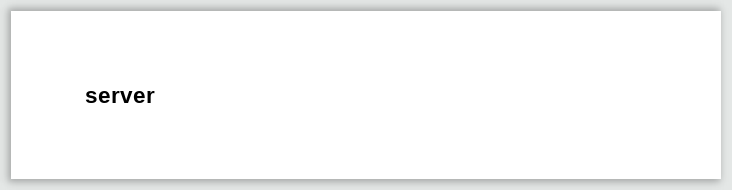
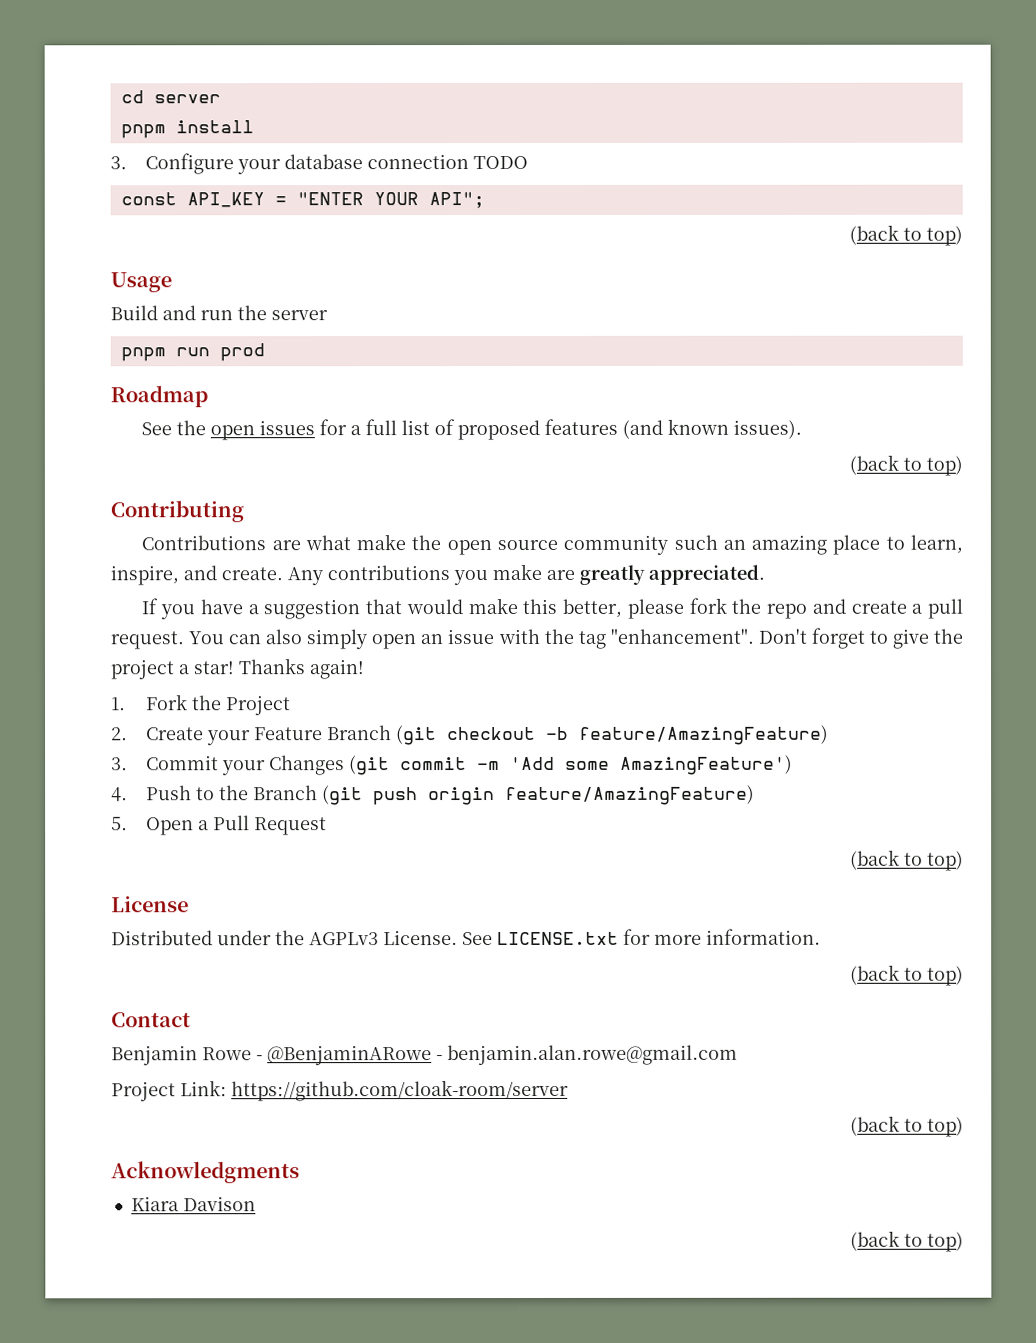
- server
+ cd server
+ pnpm install
+ 3. Configure your database connection TODO
+ const API_KEY = "ENTER YOUR API";
+ (back to top)
+ Usage
+ Build and run the server
+ pnpm run prod
+ Roadmap
+ See the open issues for a full list of proposed features (and known issues).
+ (back to top)
+ Contributing
+ Contributions are what make the open source community such an amazing place to learn, inspire, and create. Any contributions you make are greatly appreciated.
+ If you have a suggestion that would make this better, please fork the repo and create a pull request. You can also simply open an issue with the tag "enhancement". Don't forget to give the project a star! Thanks again!
+ 1. Fork the Project
+ 2. Create your Feature Branch (git checkout -b feature/AmazingFeature)
+ 3. Commit your Changes (git commit -m 'Add some AmazingFeature')
+ 4. Push to the Branch (git push origin feature/AmazingFeature)
+ 5. Open a Pull Request
+ (back to top)
+ License
+ Distributed under the AGPLv3 License. See LICENSE.txt for more information.
+ (back to top)
+ Contact
+ Benjamin Rowe - @BenjaminARowe - benjamin.alan.rowe@gmail.com
+ Project Link: https://github.com/cloak-room/server
+ (back to top)
+ Acknowledgments
+ Kiara Davison
+ (back to top)

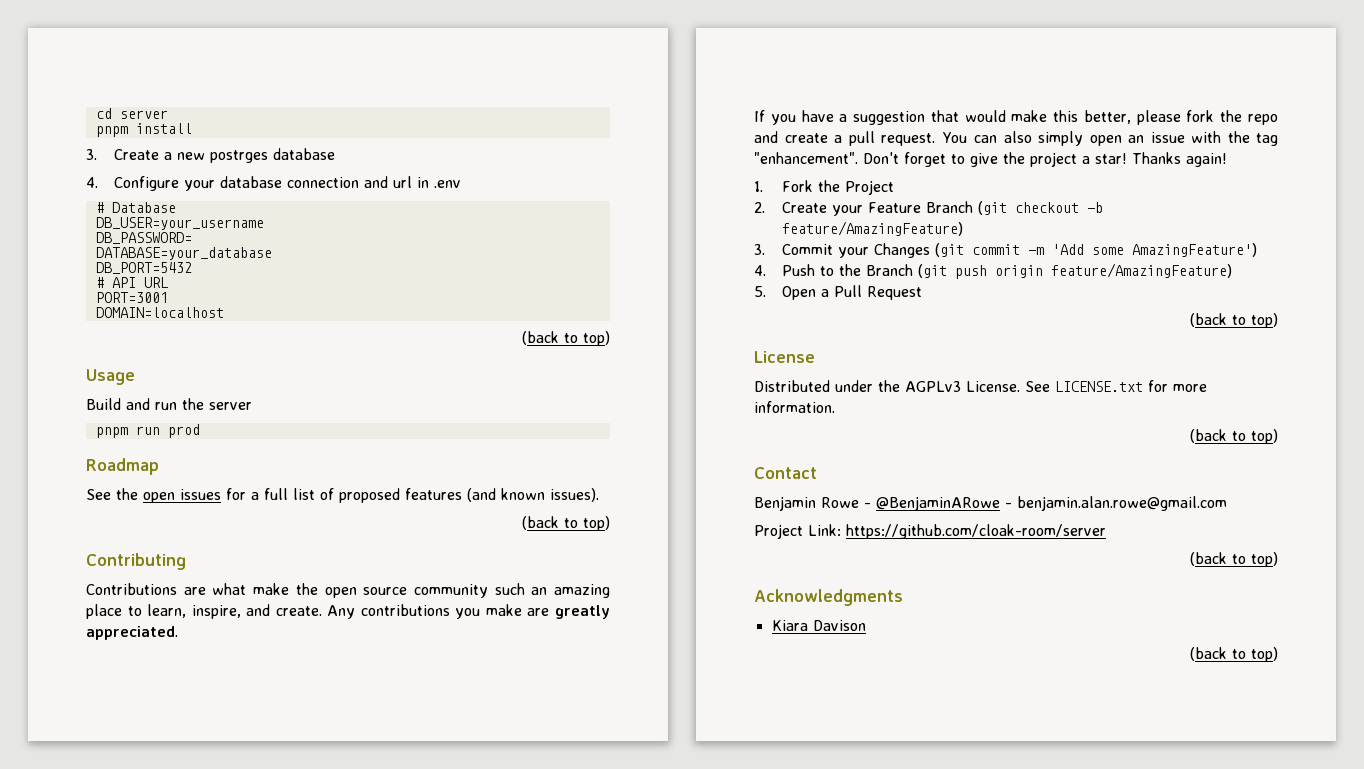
- 3. Configure your database connection TODO
- const API_KEY = "ENTER YOUR API";
+ 3. Create a new postrges database
+ 4. Configure your database connection and url in .env
+ # Database
+ DB_USER=your_username
+ DB_PASSWORD=
+ DATABASE=your_database
+ DB_PORT=5432
+ # API URL
+ PORT=3001
+ DOMAIN=localhost

